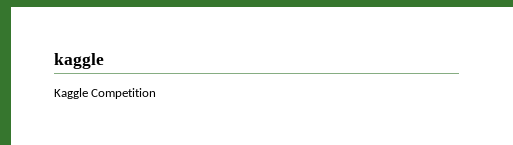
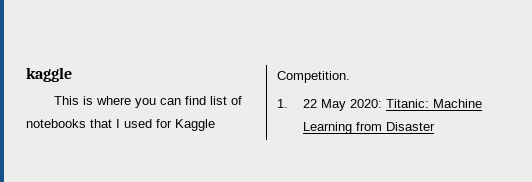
- Kaggle Competition
+ This is where you can find list of notebooks that I used for Kaggle Competition.
+ 1. 22 May 2020: Titanic: Machine Learning from Disaster

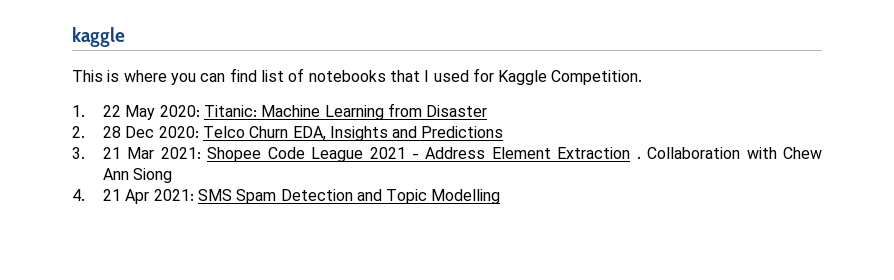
+ 2. 28 Dec 2020: Telco Churn EDA, Insights and Predictions
+ 3. 21 Mar 2021: Shopee Code League 2021 - Address Element Extraction . Collaboration with Chew Ann Siong
+ 4. 21 Apr 2021: SMS Spam Detection and Topic Modelling

